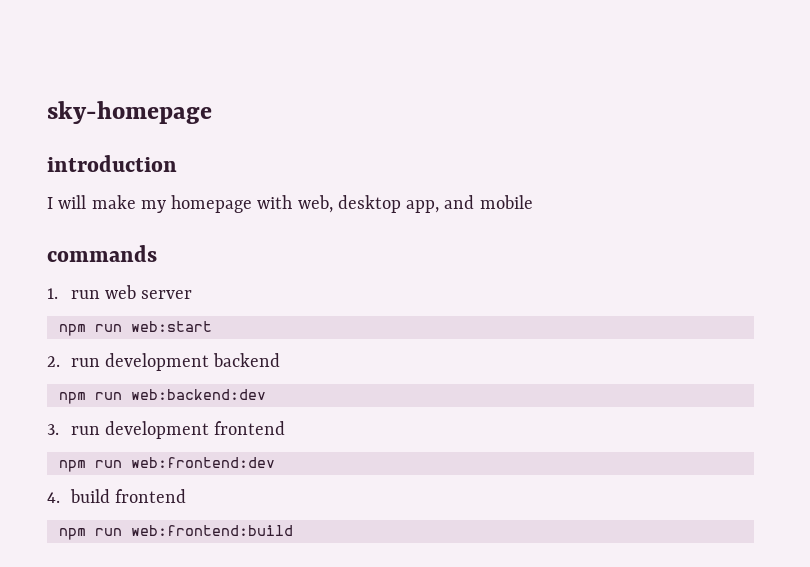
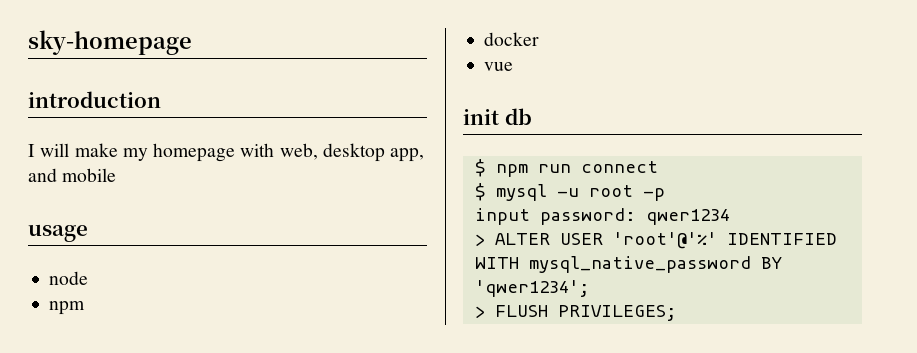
- commands
- 1. run web server
- npm run web:start
- 2. run development backend
- npm run web:backend:dev
- 3. run development frontend
- npm run web:frontend:dev
- 4. build frontend
- npm run web:frontend:build
+ usage
+ node
+ npm
+ docker
+ vue
+ init db
+ $ npm run connect
+ $ mysql -u root -p
+ input password: qwer1234
+ > ALTER USER 'root'@'%' IDENTIFIED WITH mysql_native_password BY 'qwer1234';
+ > FLUSH PRIVILEGES;

